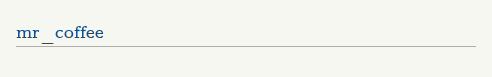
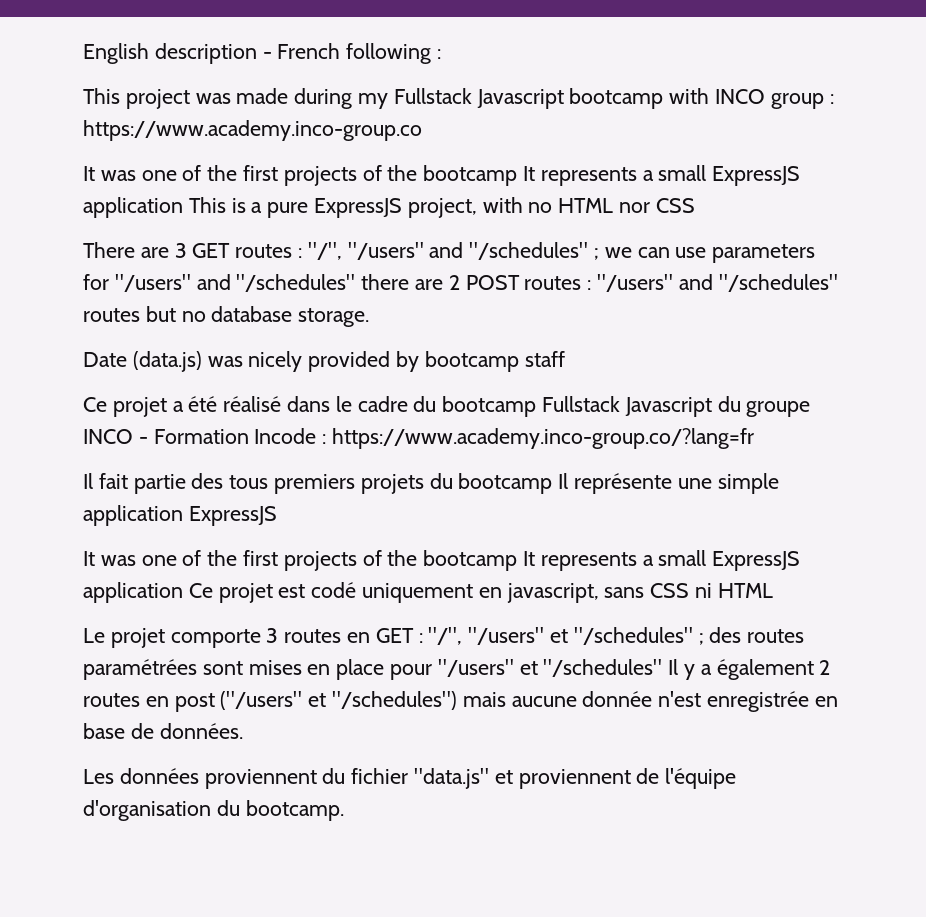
- mr_coffee
+ English description - French following :
+ This project was made during my Fullstack Javascript bootcamp with INCO group : https://www.academy.inco-group.co
+ It was one of the first projects of the bootcamp It represents a small ExpressJS application This is a pure ExpressJS project, with no HTML nor CSS
+ There are 3 GET routes : "/", "/users" and "/schedules" ; we can use parameters for "/users" and "/schedules" there are 2 POST routes : "/users" and "/schedules" routes but no database storage.
+ Date (data.js) was nicely provided by bootcamp staff
+ Ce projet a été réalisé dans le cadre du bootcamp Fullstack Javascript du groupe INCO - Formation Incode : https://www.academy.inco-group.co/?lang=fr
+ Il fait partie des tous premiers projets du bootcamp Il représente une simple application ExpressJS
+ It was one of the first projects of the bootcamp It represents a small ExpressJS application Ce projet est codé uniquement en javascript, sans CSS ni HTML
+ Le projet comporte 3 routes en GET : "/", "/users" et "/schedules" ; des routes paramétrées sont mises en place pour "/users" et "/schedules" Il y a également 2 routes en post ("/users" et "/schedules") mais aucune donnée n'est enregistrée en base de données.
+ Les données proviennent du fichier "data.js" et proviennent de l'équipe d'organisation du bootcamp.

